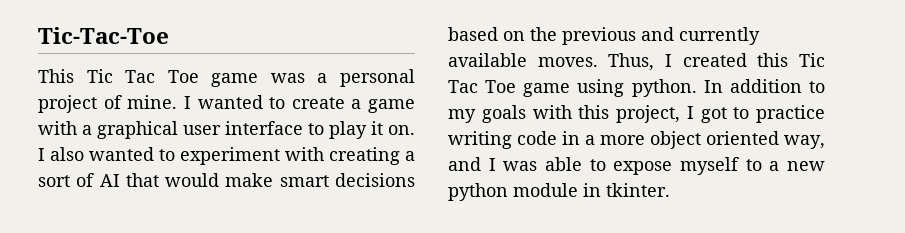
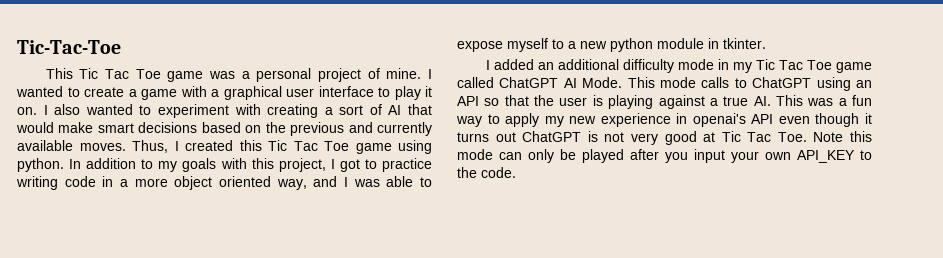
+ I added an additional difficulty mode in my Tic Tac Toe game called ChatGPT AI Mode. This mode calls to ChatGPT using an API so that the user is playing against a true AI. This was a fun way to apply my new experience in openai's API even though it turns out ChatGPT is not very good at Tic Tac Toe. Note this mode can only be played after you input your own API_KEY to the code.

